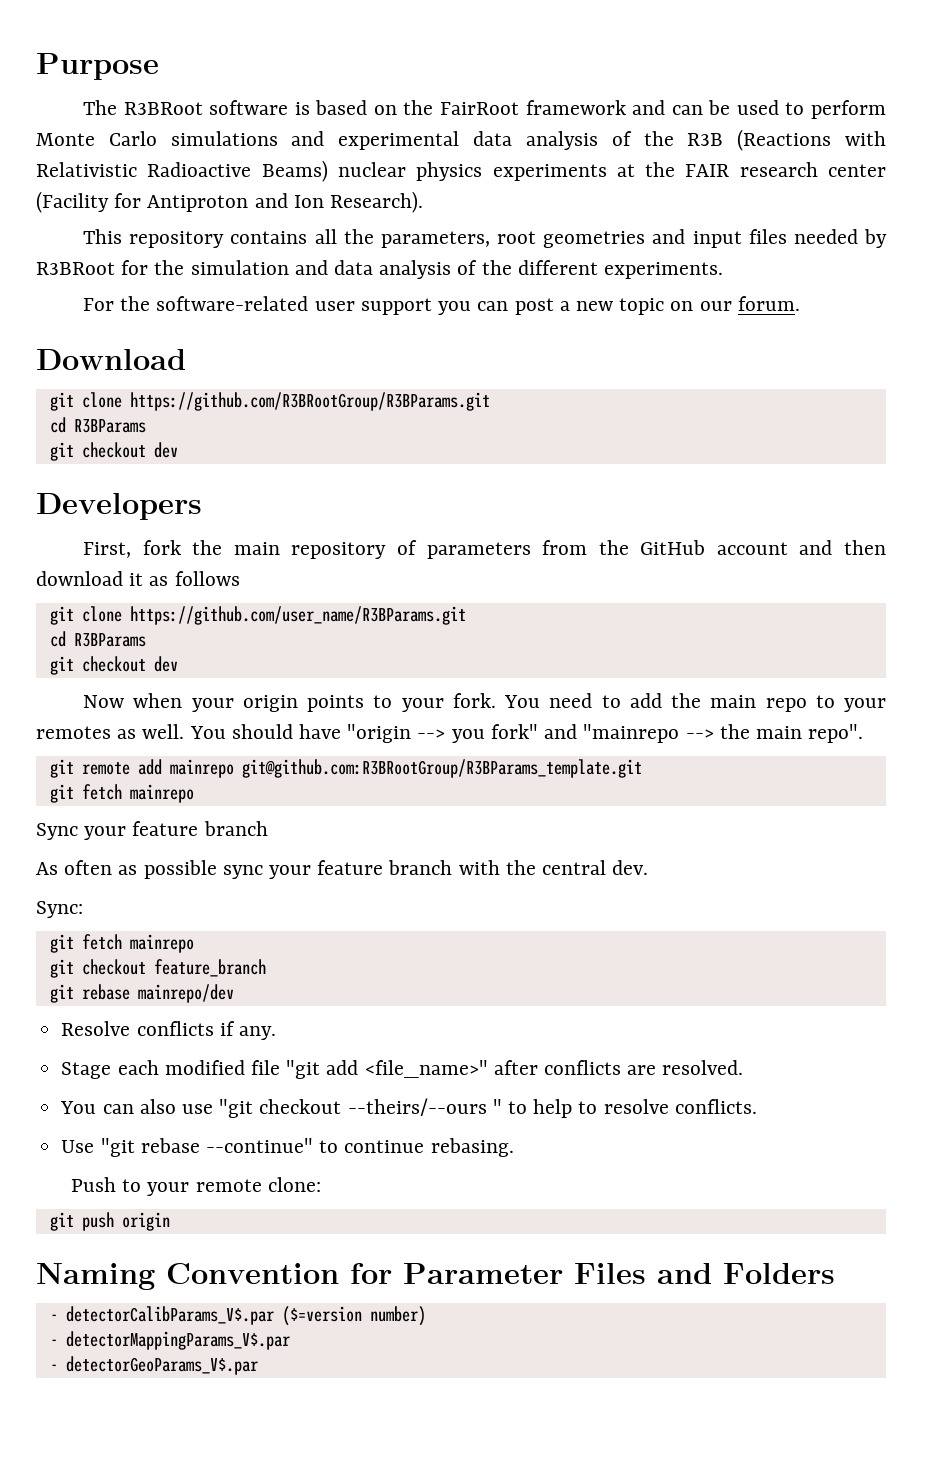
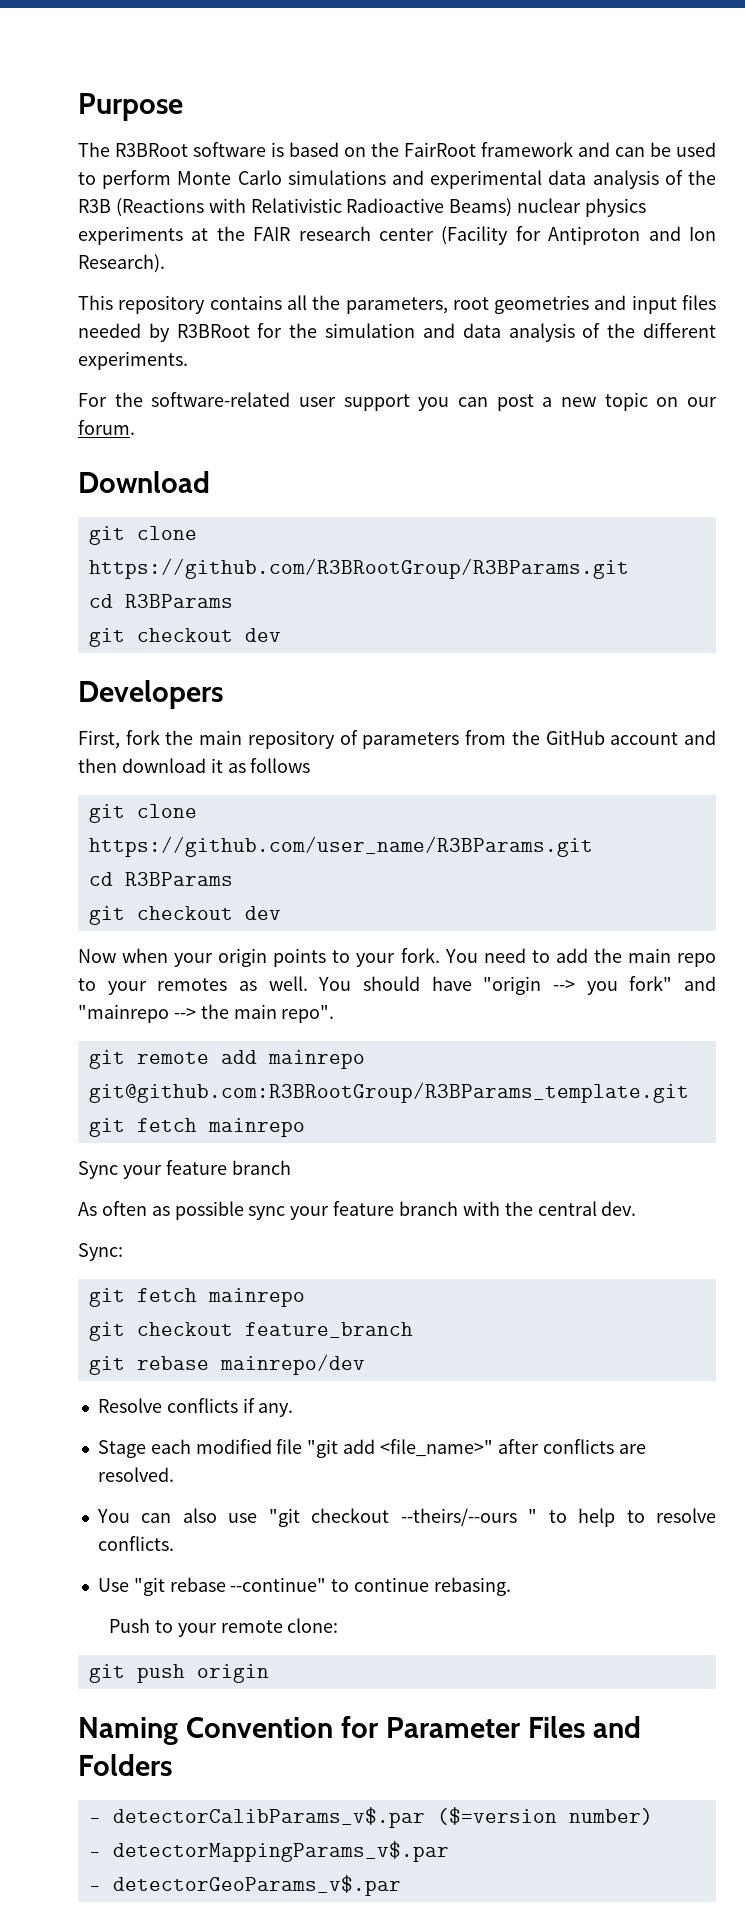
- - detectorCalibParams_V$.par ($=version number)
+ - detectorCalibParams_v$.par ($=version number)
- - detectorMappingParams_V$.par
- - detectorGeoParams_V$.par
+ - detectorMappingParams_v$.par
+ - detectorGeoParams_v$.par

